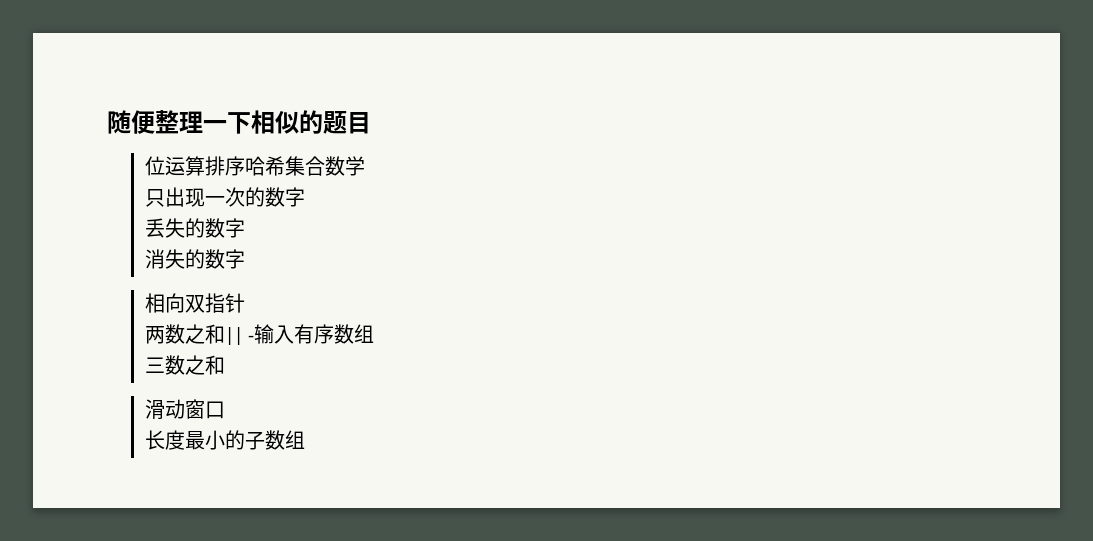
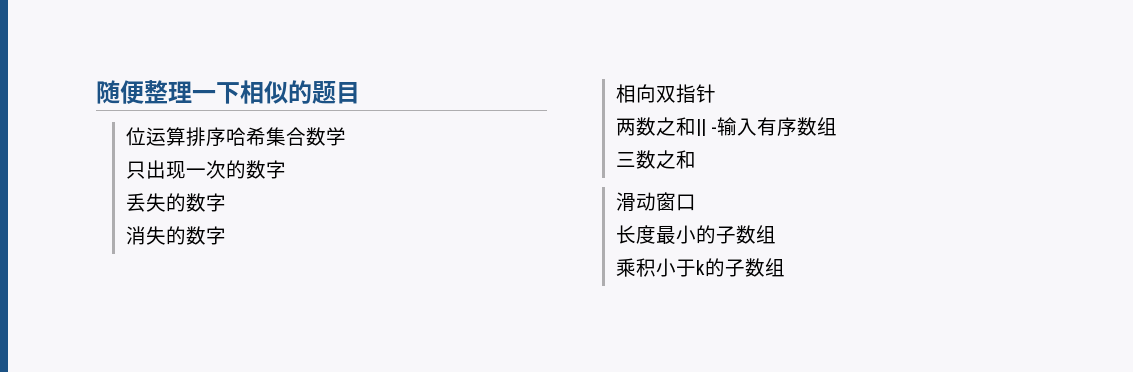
+ 乘积小于k的子数组

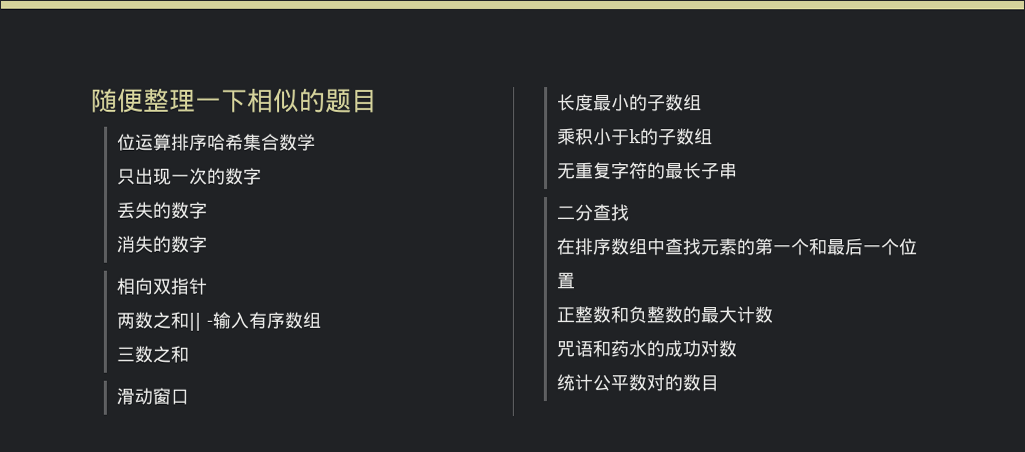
+ 无重复字符的最长子串
+ 二分查找
+ 在排序数组中查找元素的第一个和最后一个位置
+ 正整数和负整数的最大计数
+ 咒语和药水的成功对数
+ 统计公平数对的数目

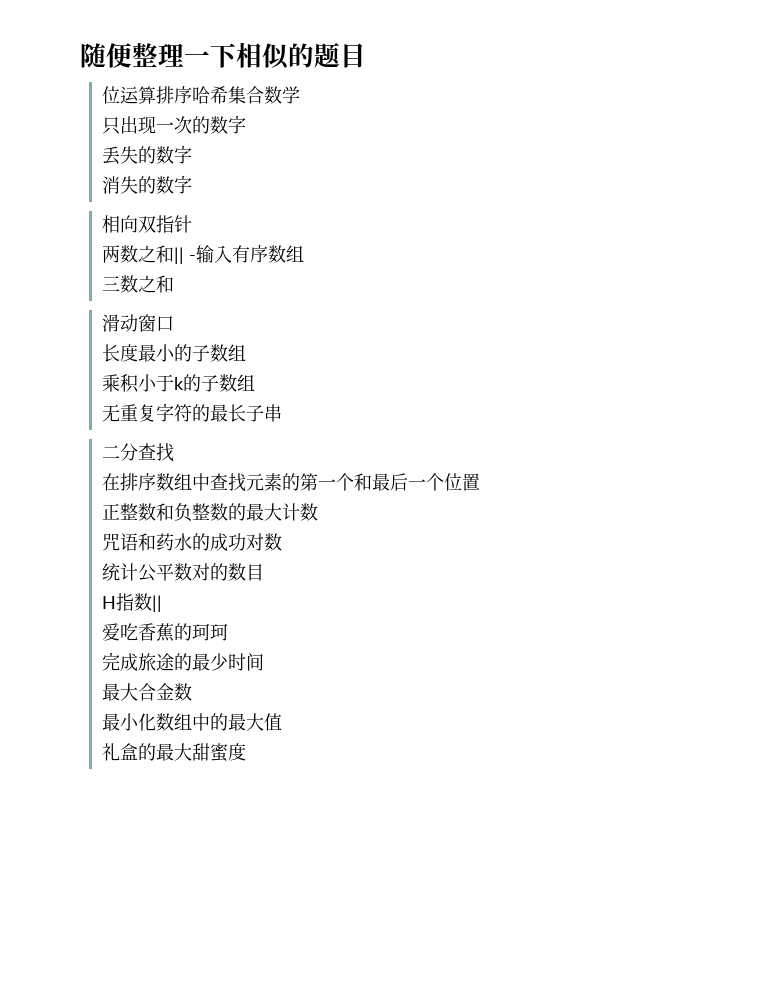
+ H指数||
+ 爱吃香蕉的珂珂
+ 完成旅途的最少时间
+ 最大合金数
+ 最小化数组中的最大值
+ 礼盒的最大甜蜜度

